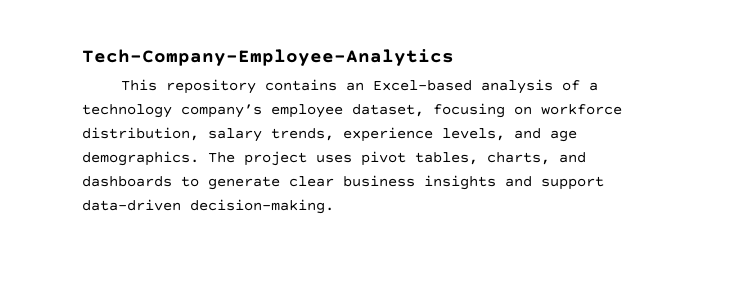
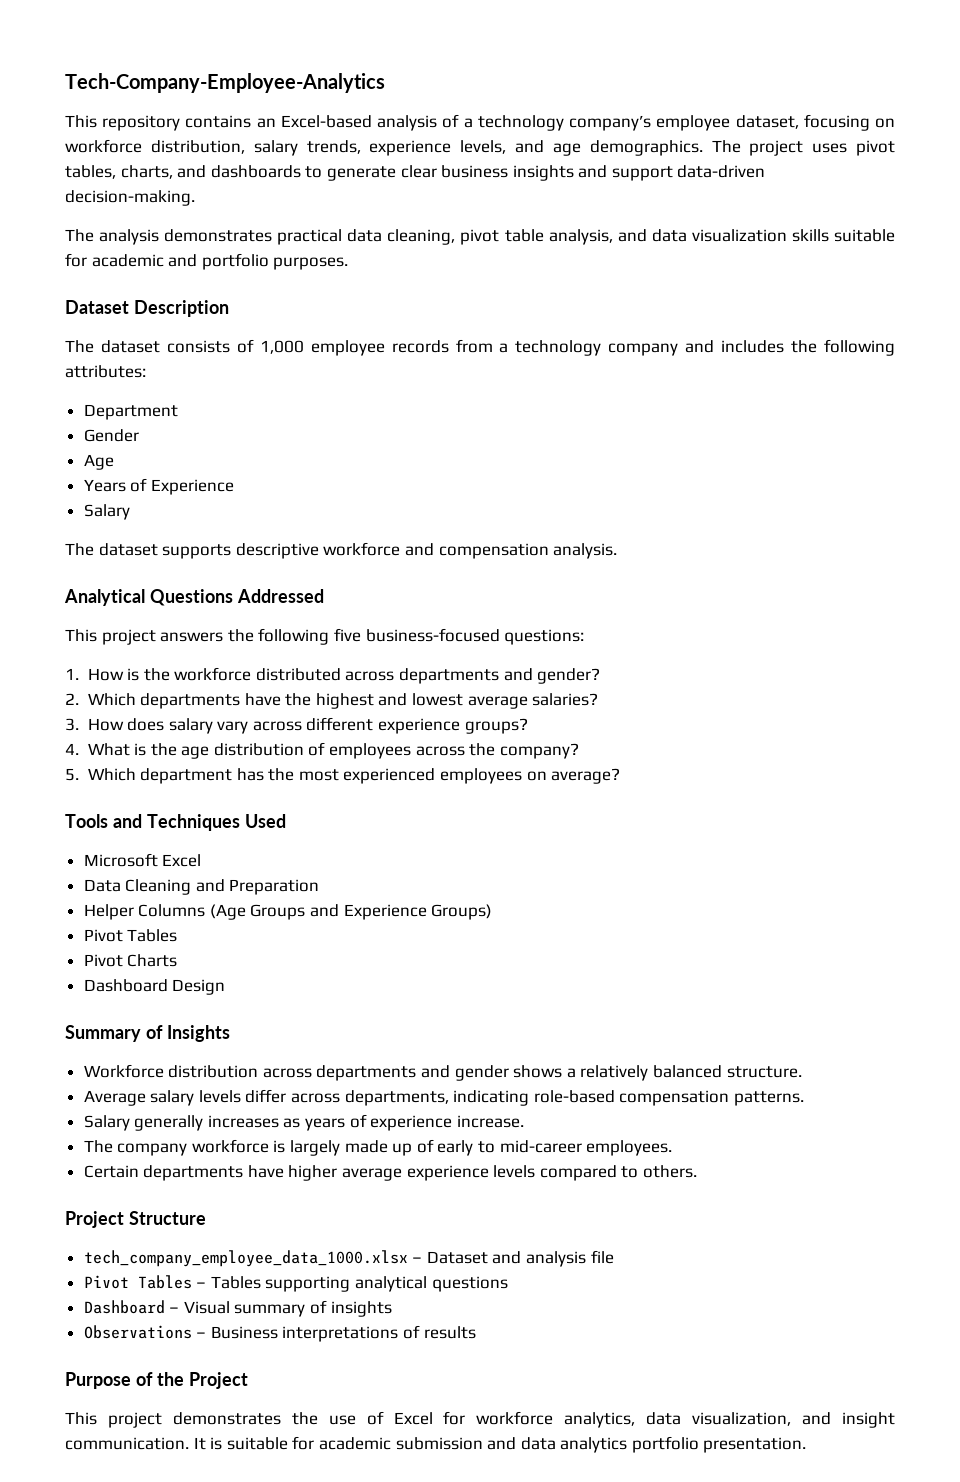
+ The analysis demonstrates practical data cleaning, pivot table analysis, and data visualization skills suitable for academic and portfolio purposes.
+ Dataset Description
+ The dataset consists of 1,000 employee records from a technology company and includes the following attributes:
+ Department
+ Gender
+ Age
+ Years of Experience
+ Salary
+ The dataset supports descriptive workforce and compensation analysis.
+ Analytical Questions Addressed
+ This project answers the following five business-focused questions:
+ 1. How is the workforce distributed across departments and gender?
+ 2. Which departments have the highest and lowest average salaries?
+ 3. How does salary vary across different experience groups?
+ 4. What is the age distribution of employees across the company?
+ 5. Which department has the most experienced employees on average?
+ Tools and Techniques Used
+ Microsoft Excel
+ Data Cleaning and Preparation
+ Helper Columns (Age Groups and Experience Groups)
+ Pivot Tables
+ Pivot Charts
+ Dashboard Design
+ Summary of Insights
+ Workforce distribution across departments and gender shows a relatively balanced structure.
+ Average salary levels differ across departments, indicating role-based compensation patterns.
+ Salary generally increases as years of experience increase.
+ The company workforce is largely made up of early to mid-career employees.
+ Certain departments have higher average experience levels compared to others.
+ Project Structure
+ tech_company_employee_data_1000.xlsx – Dataset and analysis file
+ Pivot Tables – Tables supporting analytical questions
+ Dashboard – Visual summary of insights
+ Observations – Business interpretations of results
+ Purpose of the Project
+ This project demonstrates the use of Excel for workforce analytics, data visualization, and insight communication. It is suitable for academic submission and data analytics portfolio presentation.

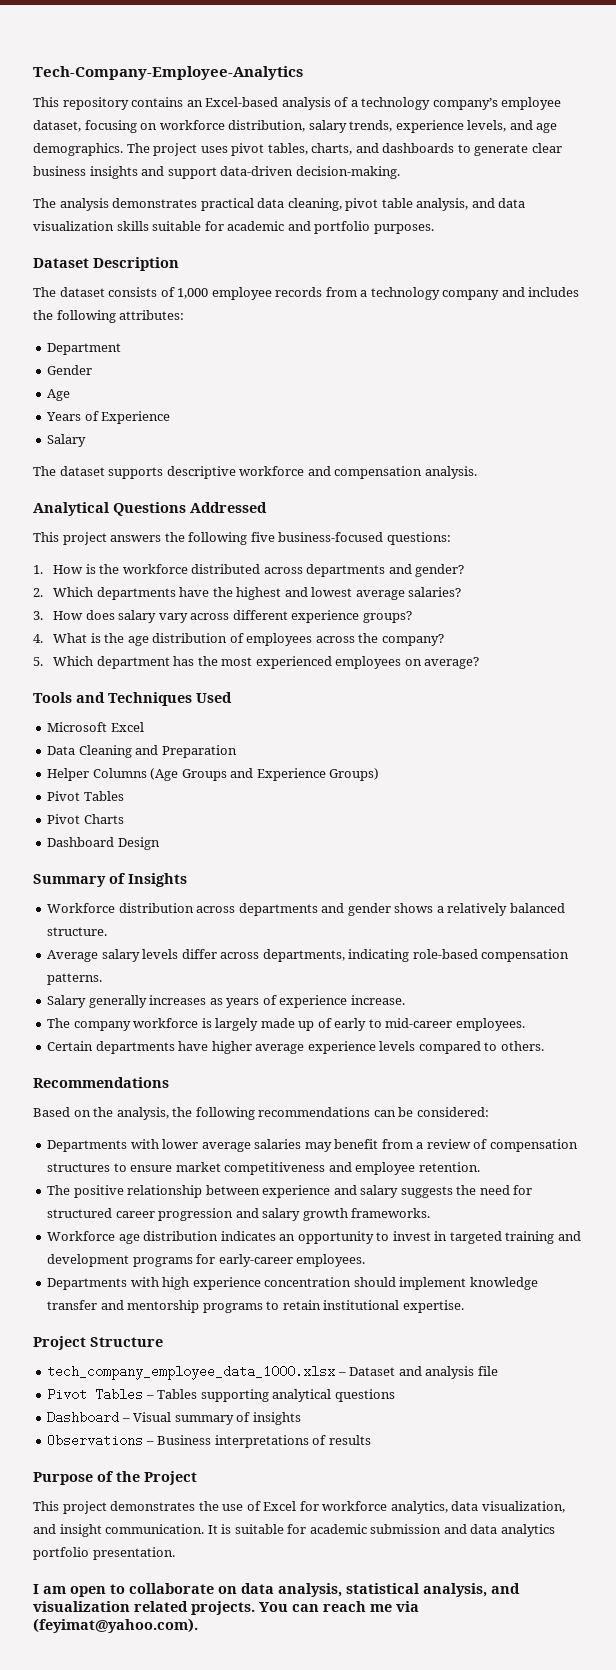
+ Recommendations
+ Based on the analysis, the following recommendations can be considered:
+ Departments with lower average salaries may benefit from a review of compensation structures to ensure market competitiveness and employee retention.
+ The positive relationship between experience and salary suggests the need for structured career progression and salary growth frameworks.
+ Workforce age distribution indicates an opportunity to invest in targeted training and development programs for early-career employees.
+ Departments with high experience concentration should implement knowledge transfer and mentorship programs to retain institutional expertise.
+ I am open to collaborate on data analysis, statistical analysis, and visualization related projects. You can reach me via (feyimat@yahoo.com).

